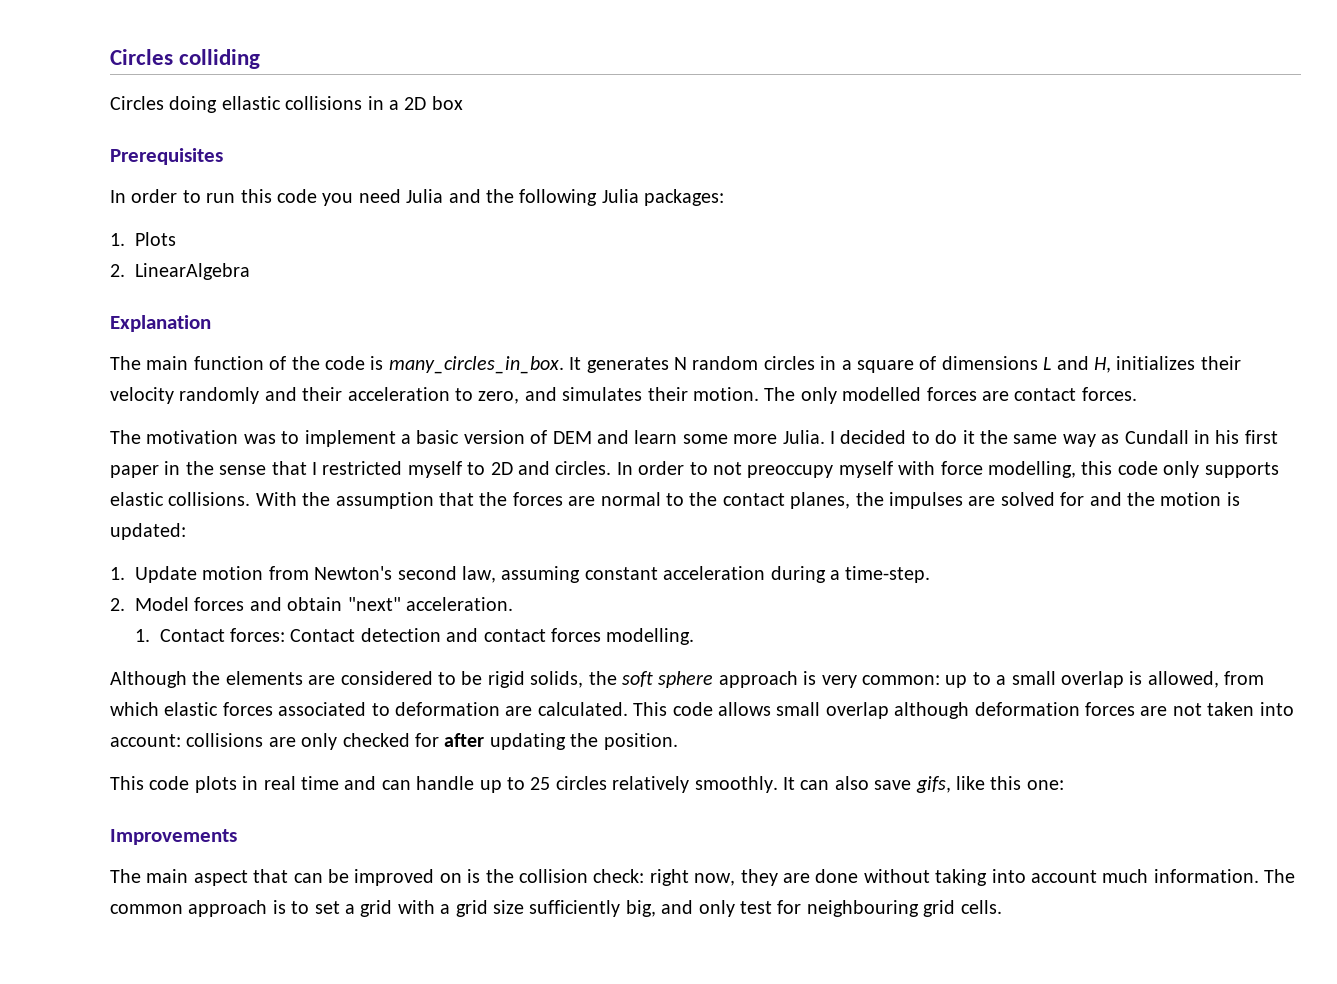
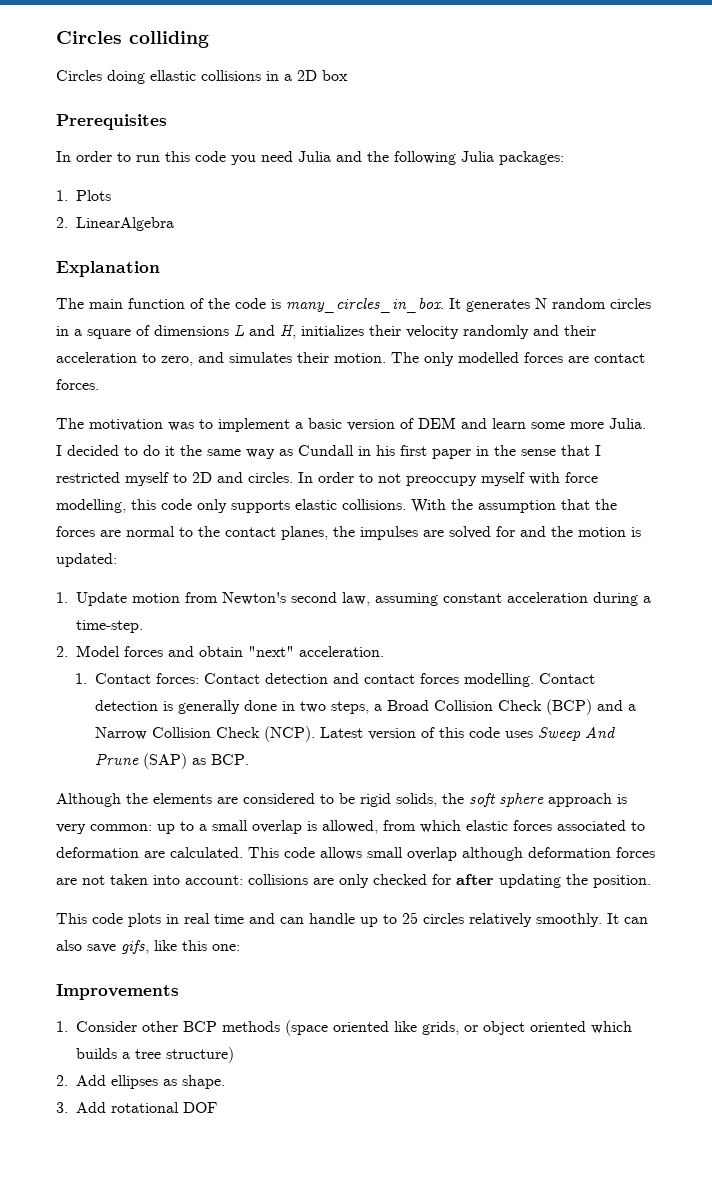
+ Contact detection is generally done in two steps, a Broad Collision Check (BCP) and a Narrow Collision Check (NCP). Latest version of this code uses Sweep And Prune (SAP) as BCP.
- The main aspect that can be improved on is the collision check: right now, they are done without taking into account much information. The common approach is to set a grid with a grid size sufficiently big, and only test for neighbouring grid cells.
+ 1. Consider other BCP methods (space oriented like grids, or object oriented which builds a tree structure)
+ 2. Add ellipses as shape.
+ 3. Add rotational DOF

